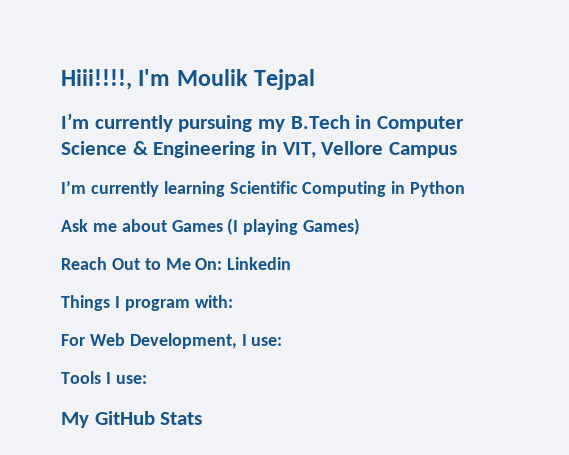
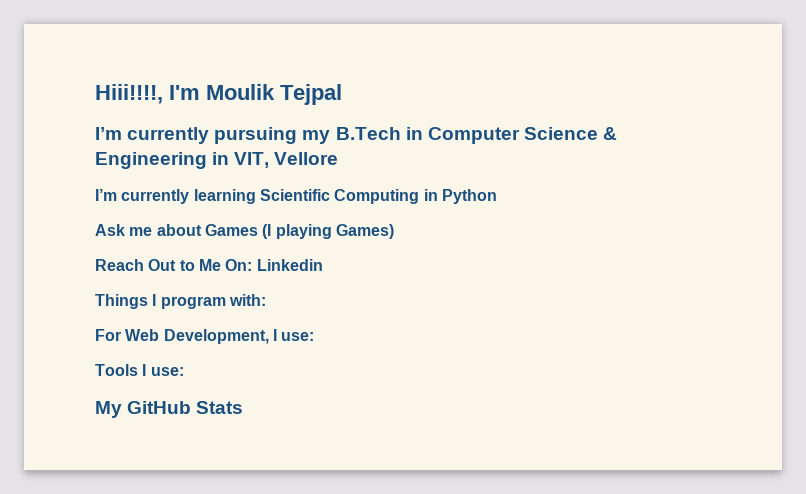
- I’m currently pursuing my B.Tech in Computer Science & Engineering in VIT, Vellore Campus
+ I’m currently pursuing my B.Tech in Computer Science & Engineering in VIT, Vellore

